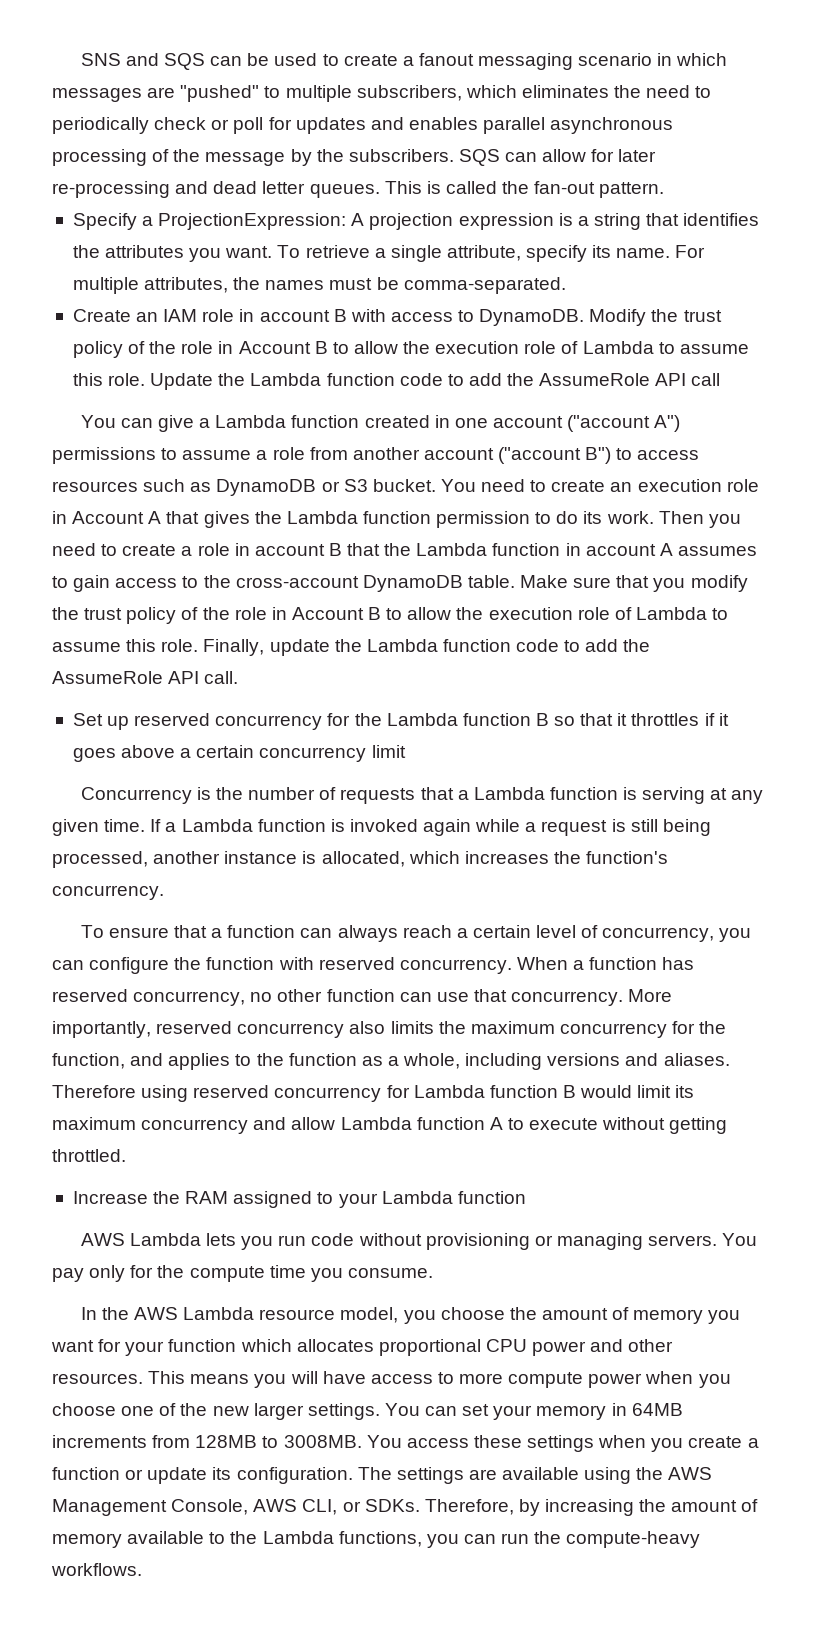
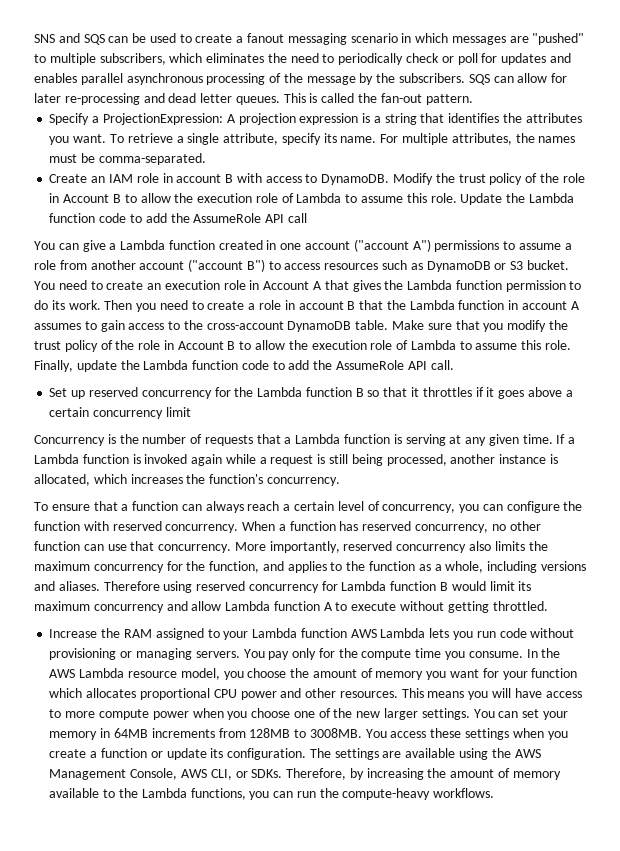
- Increase the RAM assigned to your Lambda function
- AWS Lambda lets you run code without provisioning or managing servers.
+ Increase the RAM assigned to your Lambda function AWS Lambda lets you run code without provisioning or managing servers.
- You pay only for the compute time you consume.
- In the AWS Lambda resource model, you choose the amount of memory you want for your function which allocates proportional CPU power and other resources.
+ You pay only for the compute time you consume. In the AWS Lambda resource model, you choose the amount of memory you want for your function which allocates proportional CPU power and other resources.

